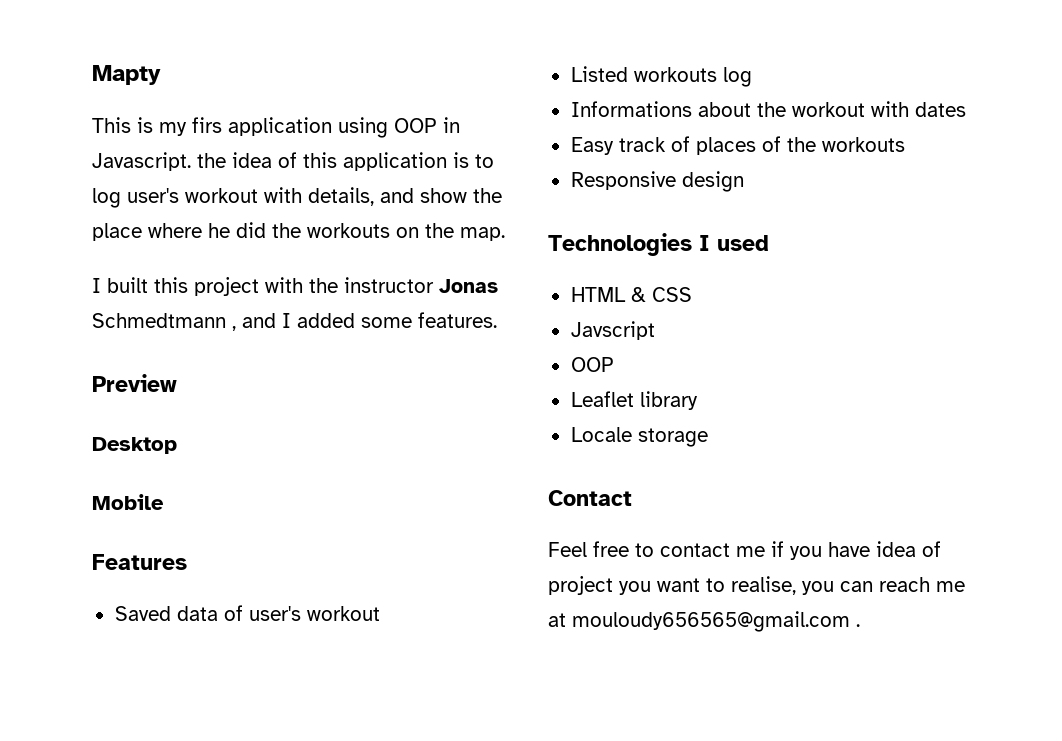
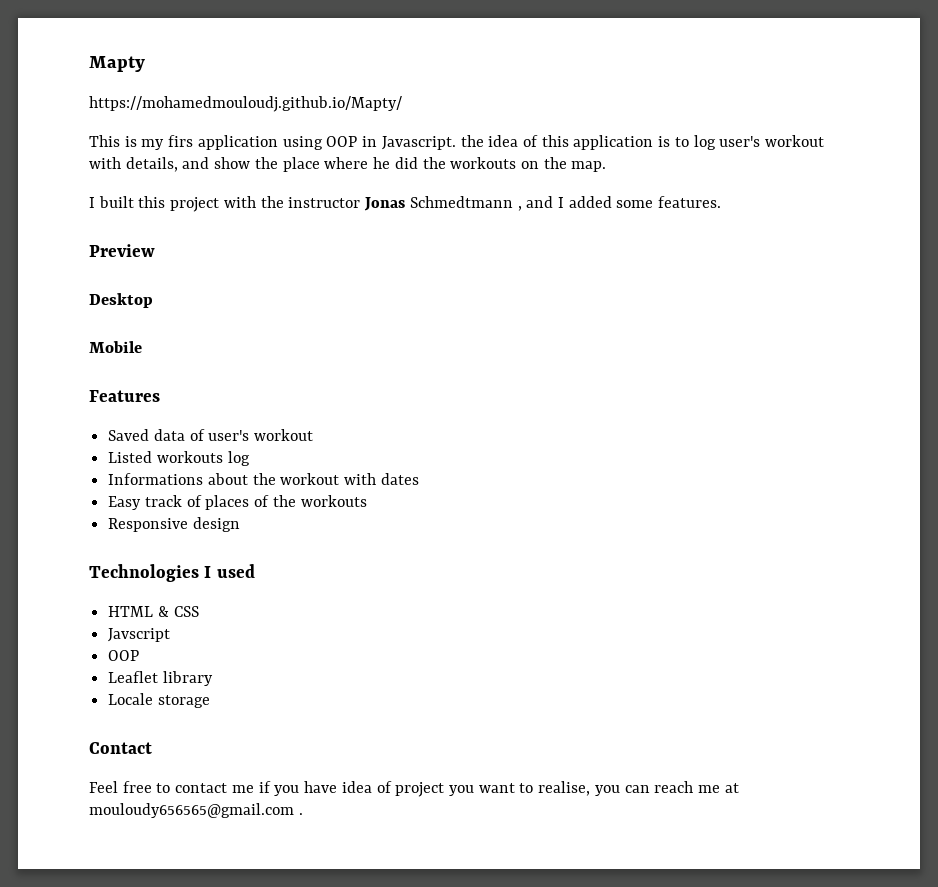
+ https://mohamedmouloudj.github.io/Mapty/

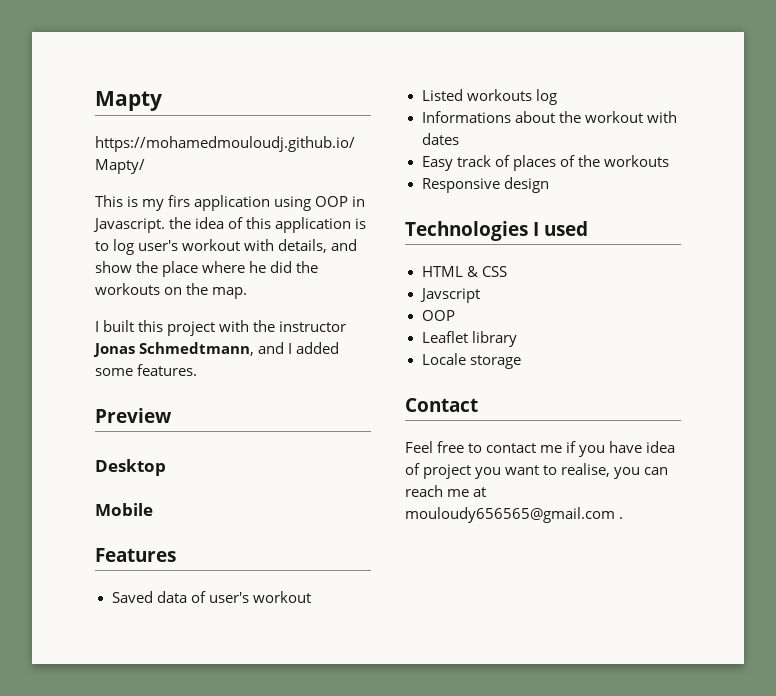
- I built this project with the instructor Jonas Schmedtmann , and I added some features.
+ I built this project with the instructor Jonas Schmedtmann, and I added some features.

